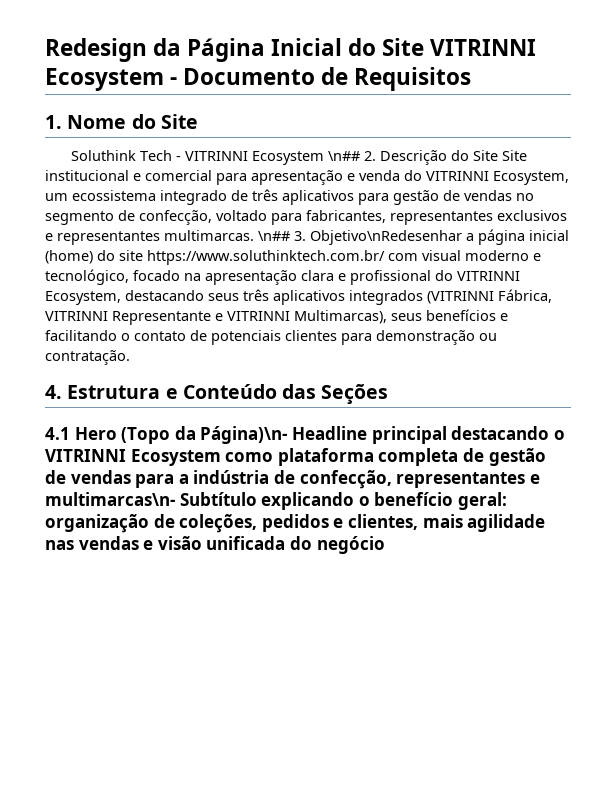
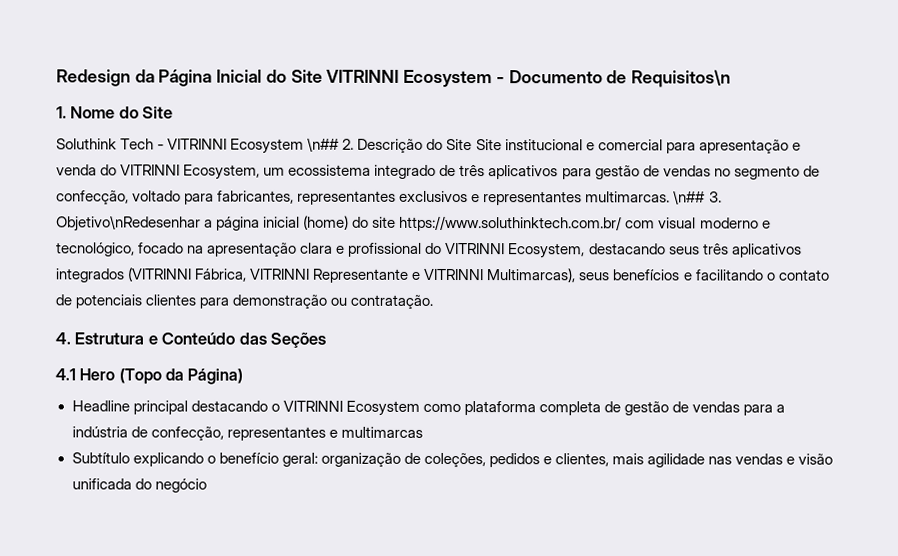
- Redesign da Página Inicial do Site VITRINNI Ecosystem - Documento de Requisitos
+ Redesign da Página Inicial do Site VITRINNI Ecosystem - Documento de Requisitos\n
- 4.1 Hero (Topo da Página)\n- Headline principal destacando o VITRINNI Ecosystem como plataforma completa de gestão de vendas para a indústria de confecção, representantes e multimarcas\n- Subtítulo explicando o benefício geral: organização de coleções, pedidos e clientes, mais agilidade nas vendas e visão unificada do negócio
+ 4.1 Hero (Topo da Página)
+ Headline principal destacando o VITRINNI Ecosystem como plataforma completa de gestão de vendas para a indústria de confecção, representantes e multimarcas
+ Subtítulo explicando o benefício geral: organização de coleções, pedidos e clientes, mais agilidade nas vendas e visão unificada do negócio

